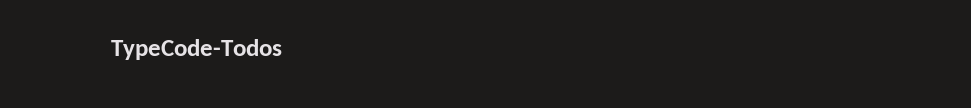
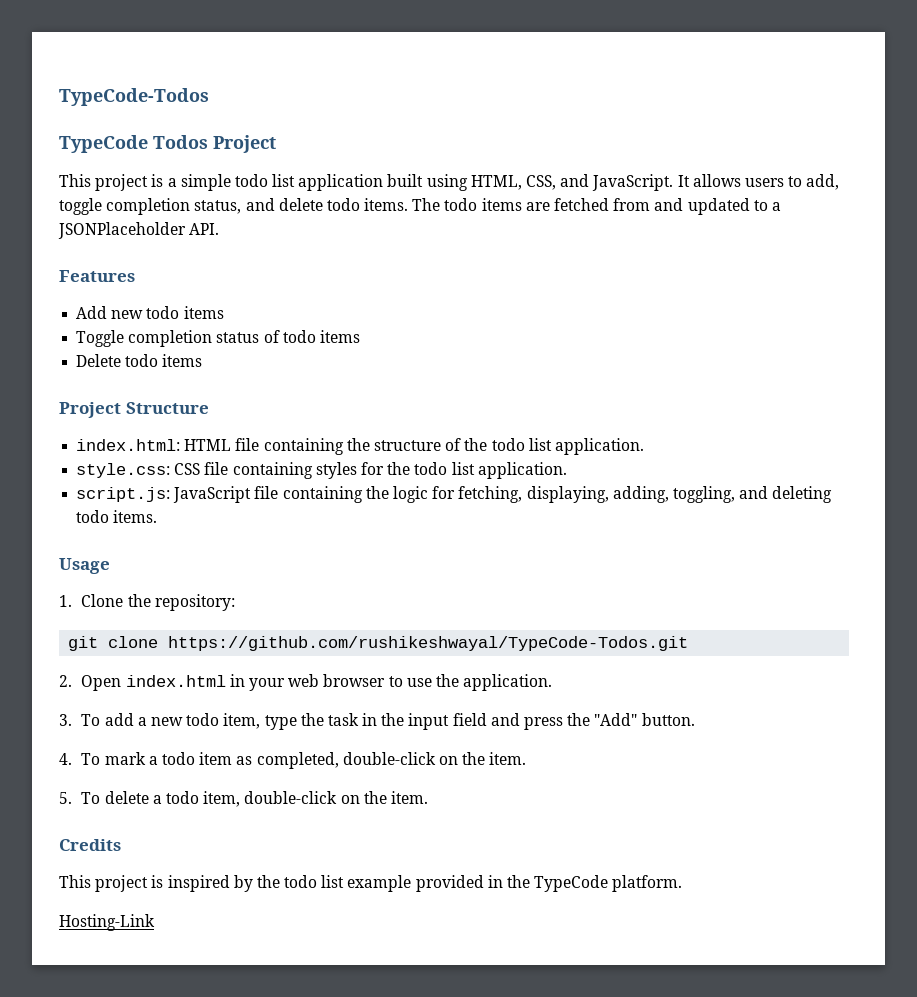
+ TypeCode Todos Project
+ This project is a simple todo list application built using HTML, CSS, and JavaScript. It allows users to add, toggle completion status, and delete todo items. The todo items are fetched from and updated to a JSONPlaceholder API.
+ Features
+ Add new todo items
+ Toggle completion status of todo items
+ Delete todo items
+ Project Structure
+ index.html: HTML file containing the structure of the todo list application.
+ style.css: CSS file containing styles for the todo list application.
+ script.js: JavaScript file containing the logic for fetching, displaying, adding, toggling, and deleting todo items.
+ Usage
+ 1. Clone the repository:
+ git clone https://github.com/rushikeshwayal/TypeCode-Todos.git
+ 2. Open index.html in your web browser to use the application.
+ 3. To add a new todo item, type the task in the input field and press the "Add" button.
+ 4. To mark a todo item as completed, double-click on the item.
+ 5. To delete a todo item, double-click on the item.
+ Credits
+ This project is inspired by the todo list example provided in the TypeCode platform.
+ Hosting-Link

